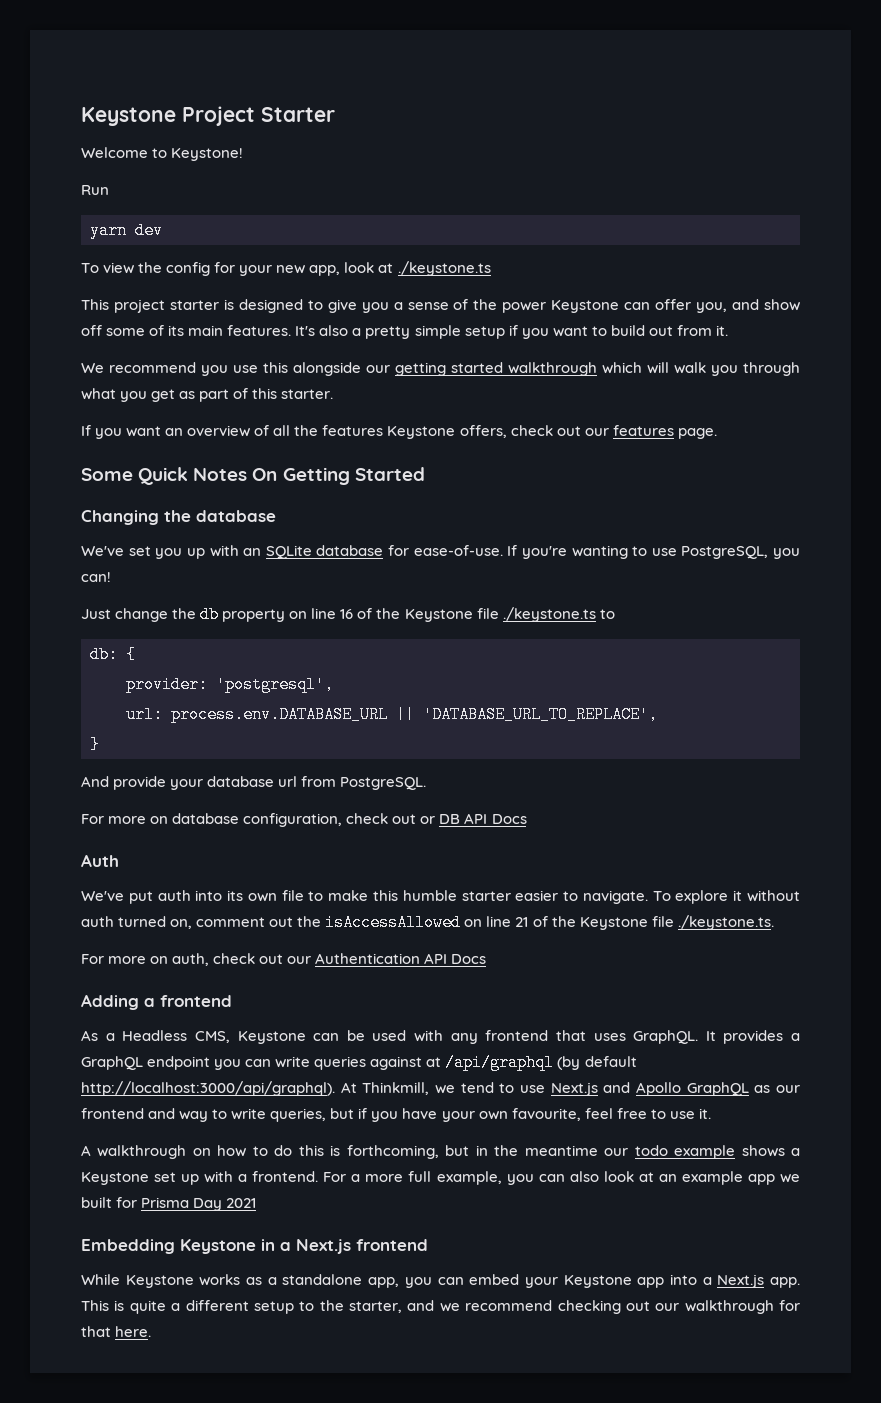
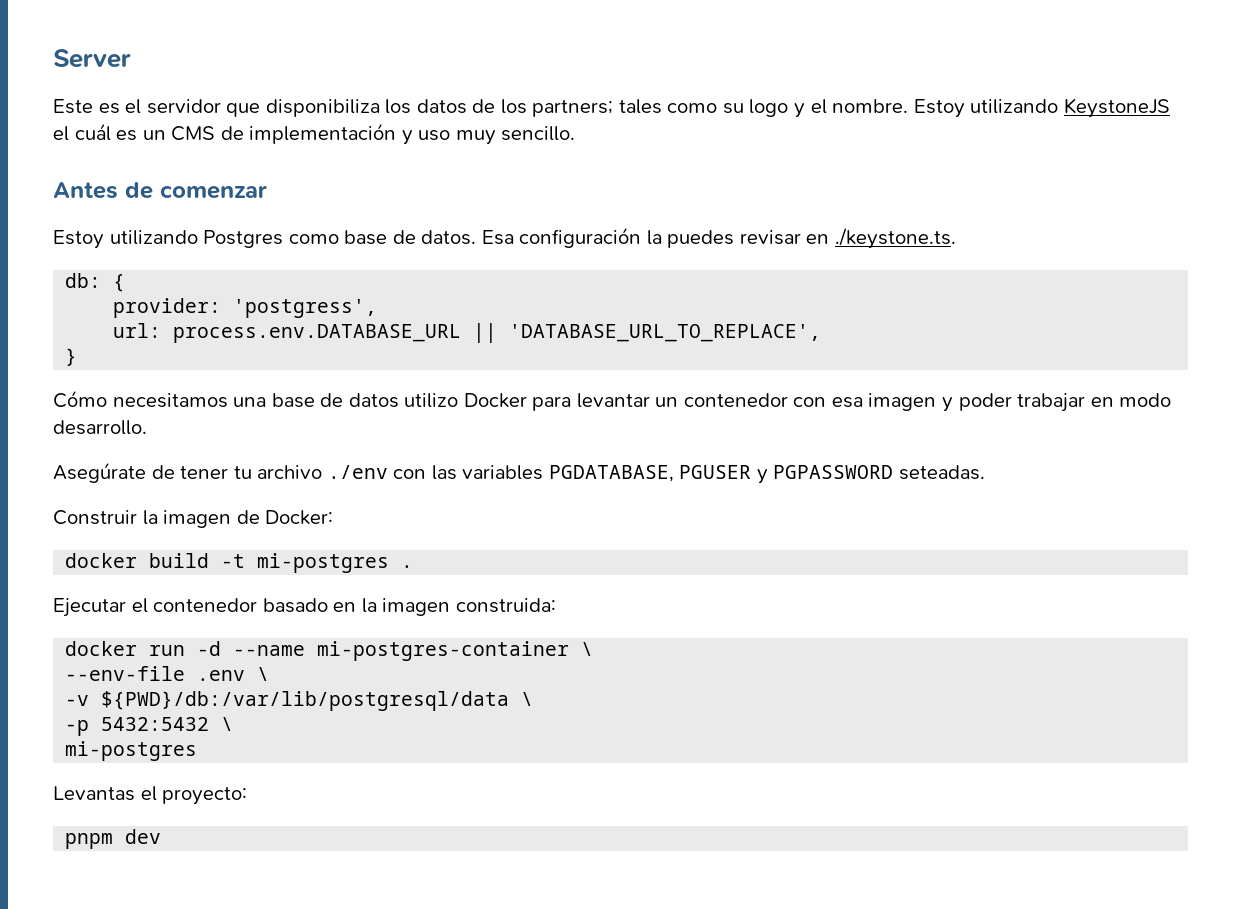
- Keystone Project Starter
- Welcome to Keystone!
- Run
- yarn dev
- To view the config for your new app, look at ./keystone.ts
- This project starter is designed to give you a sense of the power Keystone can offer you, and show off some of its main features. It's also a pretty simple setup if you want to build out from it.
- We recommend you use this alongside our getting started walkthrough which will walk you through what you get as part of this starter.
- If you want an overview of all the features Keystone offers, check out our features page.
- Some Quick Notes On Getting Started
- Changing the database
- We've set you up with an SQLite database for ease-of-use. If you're wanting to use PostgreSQL, you can!
- Just change the db property on line 16 of the Keystone file ./keystone.ts to
+ Server
+ Este es el servidor que disponibiliza los datos de los partners; tales como su logo y el nombre. Estoy utilizando KeystoneJS el cuál es un CMS de implementación y uso muy sencillo.
+ Antes de comenzar
+ Estoy utilizando Postgres como base de datos. Esa configuración la puedes revisar en ./keystone.ts.
- provider: 'postgresql',
+ provider: 'postgress',
- And provide your database url from PostgreSQL.
- For more on database configuration, check out or DB API Docs
- Auth
- We've put auth into its own file to make this humble starter easier to navigate. To explore it without auth turned on, comment out the isAccessAllowed on line 21 of the Keystone file ./keystone.ts.
- For more on auth, check out our Authentication API Docs
- Adding a frontend
- As a Headless CMS, Keystone can be used with any frontend that uses GraphQL. It provides a GraphQL endpoint you can write queries against at /api/graphql (by default http://localhost:3000/api/graphql). At Thinkmill, we tend to use Next.js and Apollo GraphQL as our frontend and way to write queries, but if you have your own favourite, feel free to use it.
- A walkthrough on how to do this is forthcoming, but in the meantime our todo example shows a Keystone set up with a frontend. For a more full example, you can also look at an example app we built for Prisma Day 2021
- Embedding Keystone in a Next.js frontend
- While Keystone works as a standalone app, you can embed your Keystone app into a Next.js app. This is quite a different setup to the starter, and we recommend checking out our walkthrough for that here.
+ Cómo necesitamos una base de datos utilizo Docker para levantar un contenedor con esa imagen y poder trabajar en modo desarrollo.
+ Asegúrate de tener tu archivo ./env con las variables PGDATABASE, PGUSER y PGPASSWORD seteadas.
+ Construir la imagen de Docker:
+ docker build -t mi-postgres .
+ Ejecutar el contenedor basado en la imagen construida:
+ docker run -d --name mi-postgres-container \
+ --env-file .env \
+ -v ${PWD}/db:/var/lib/postgresql/data \
+ -p 5432:5432 \
+ mi-postgres
+ Levantas el proyecto:
+ pnpm dev

